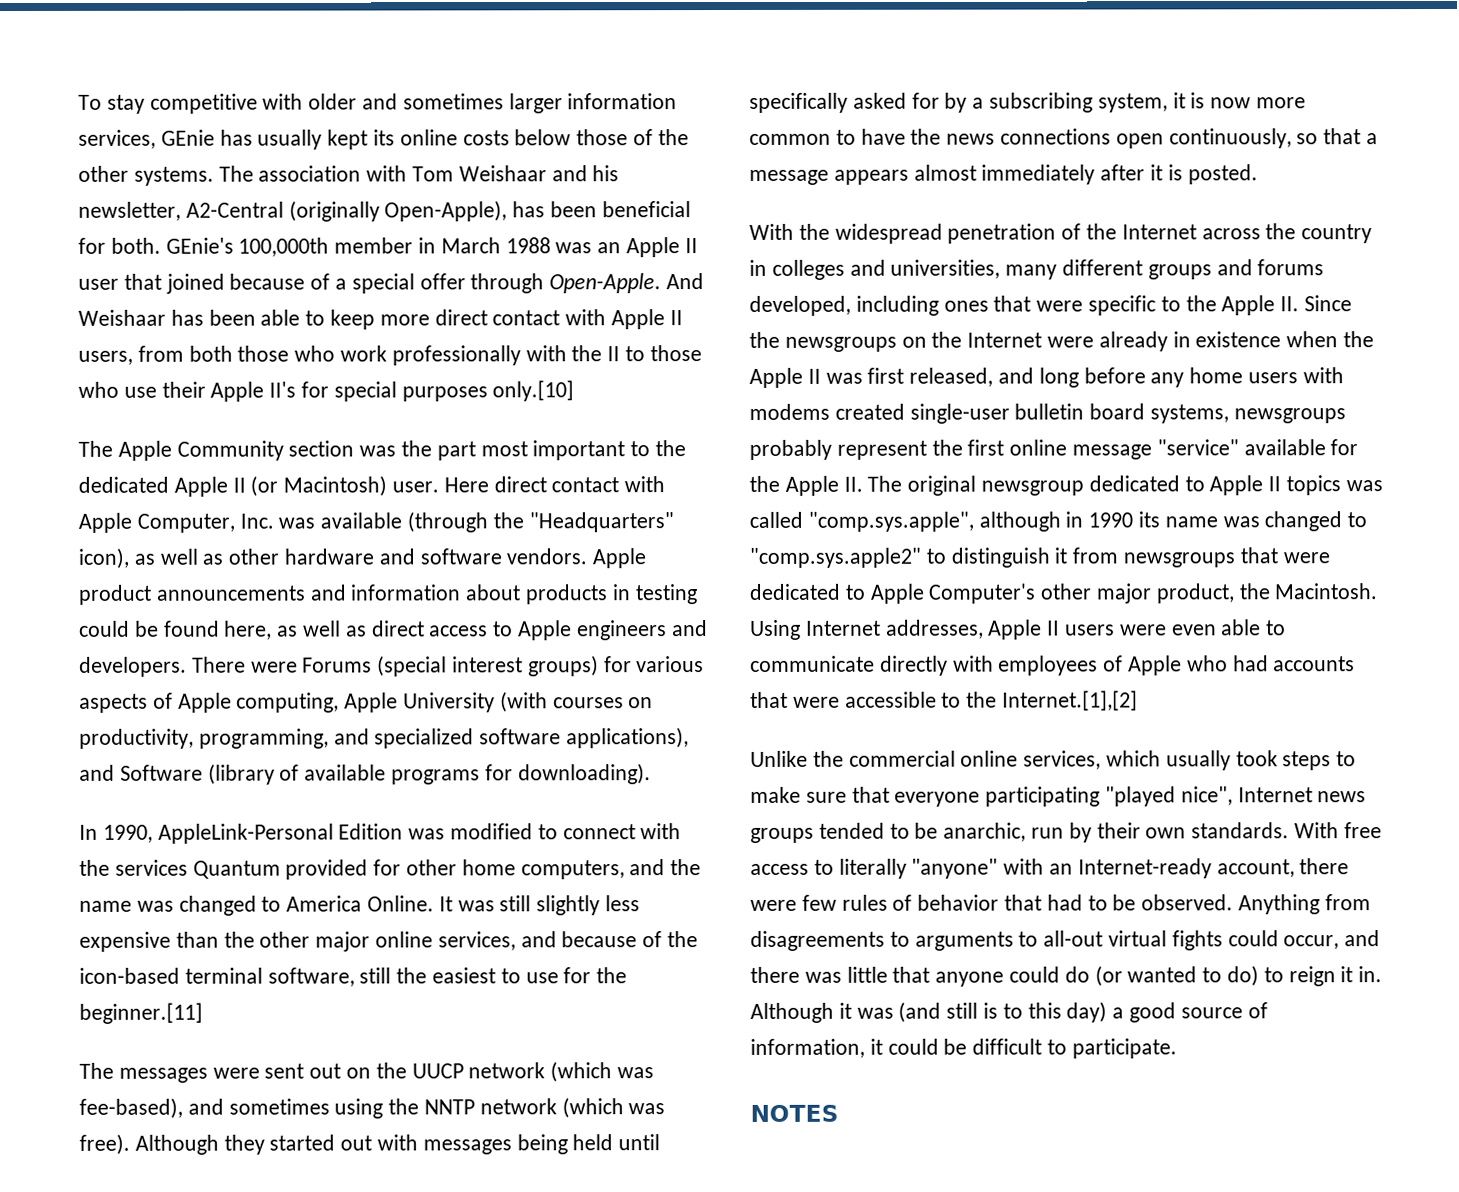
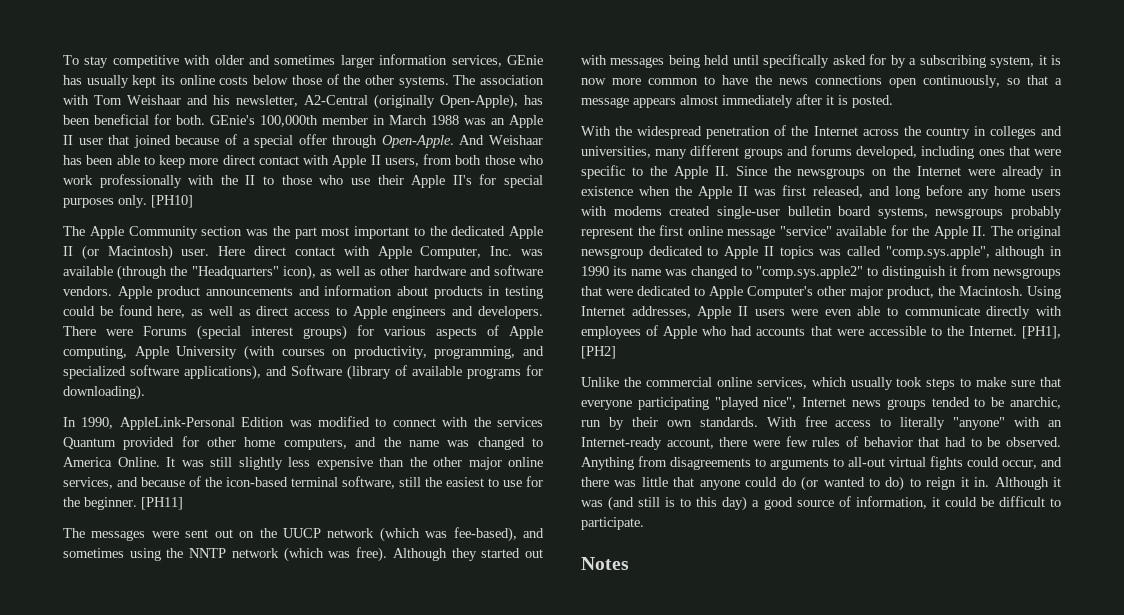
- And Weishaar has been able to keep more direct contact with Apple II users, from both those who work professionally with the II to those who use their Apple II's for special purposes only.[10]
+ And Weishaar has been able to keep more direct contact with Apple II users, from both those who work professionally with the II to those who use their Apple II's for special purposes only. [PH10]
- It was still slightly less expensive than the other major online services, and because of the icon-based terminal software, still the easiest to use for the beginner.[11]
+ It was still slightly less expensive than the other major online services, and because of the icon-based terminal software, still the easiest to use for the beginner. [PH11]
- Using Internet addresses, Apple II users were even able to communicate directly with employees of Apple who had accounts that were accessible to the Internet.[1],[2]
+ Using Internet addresses, Apple II users were even able to communicate directly with employees of Apple who had accounts that were accessible to the Internet. [PH1], [PH2]
- NOTES
+ Notes

